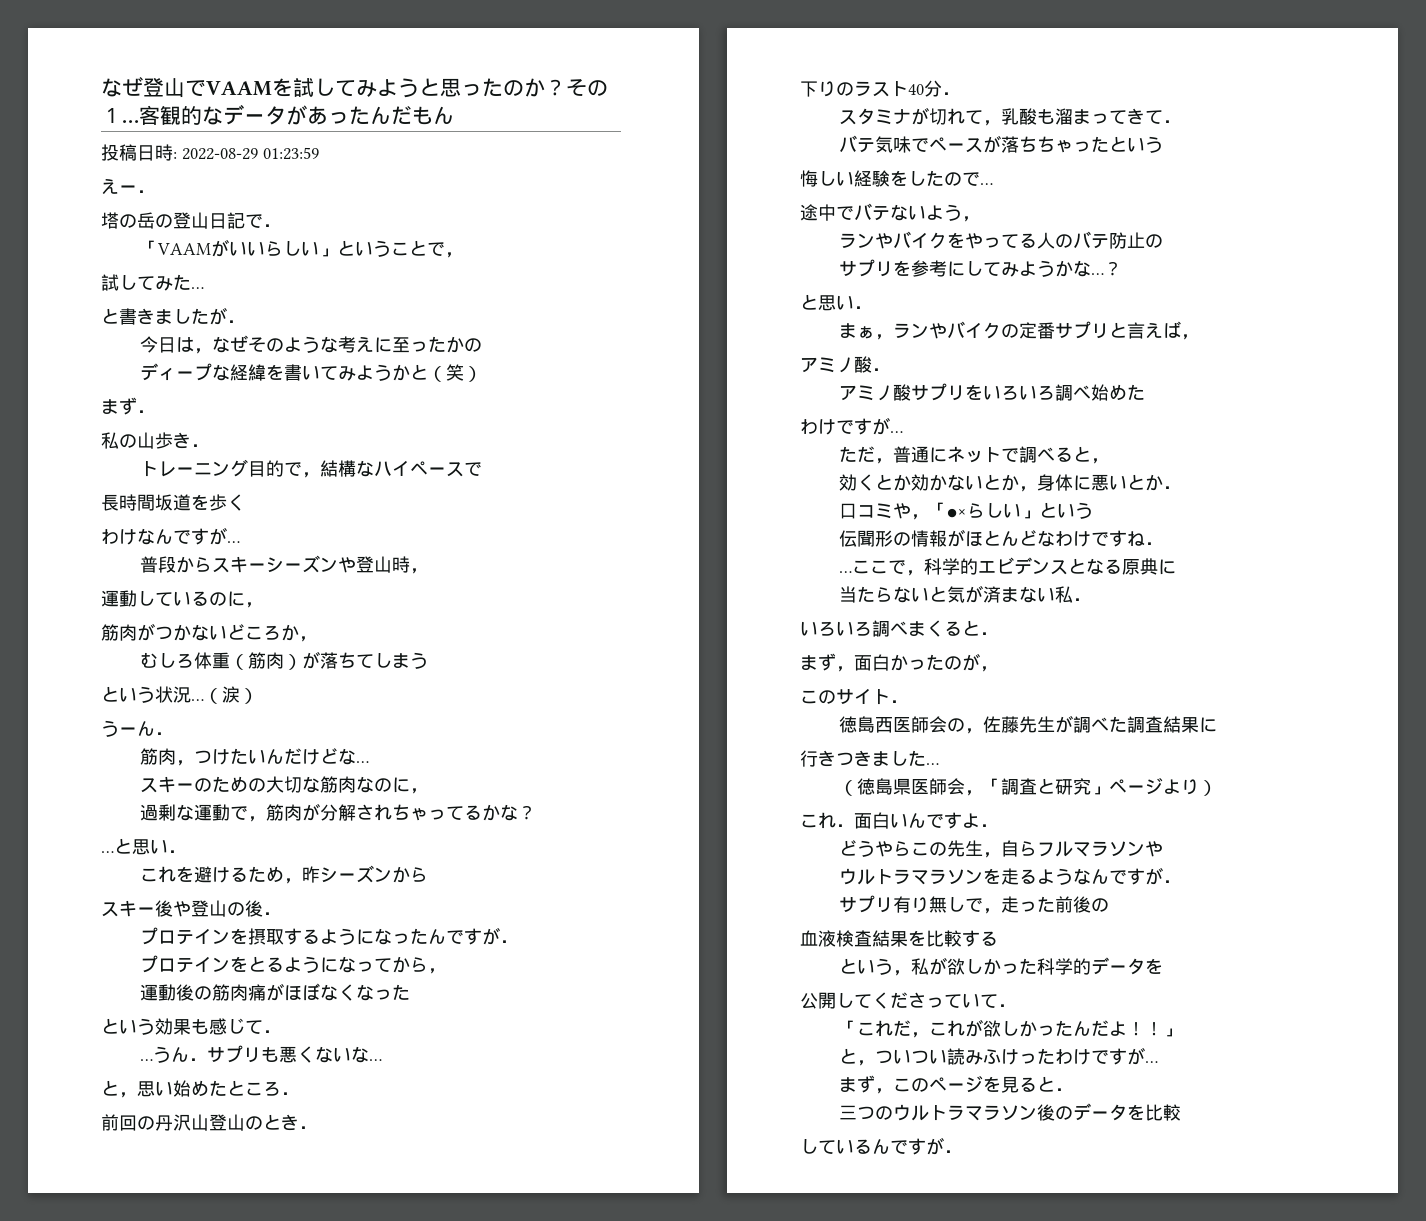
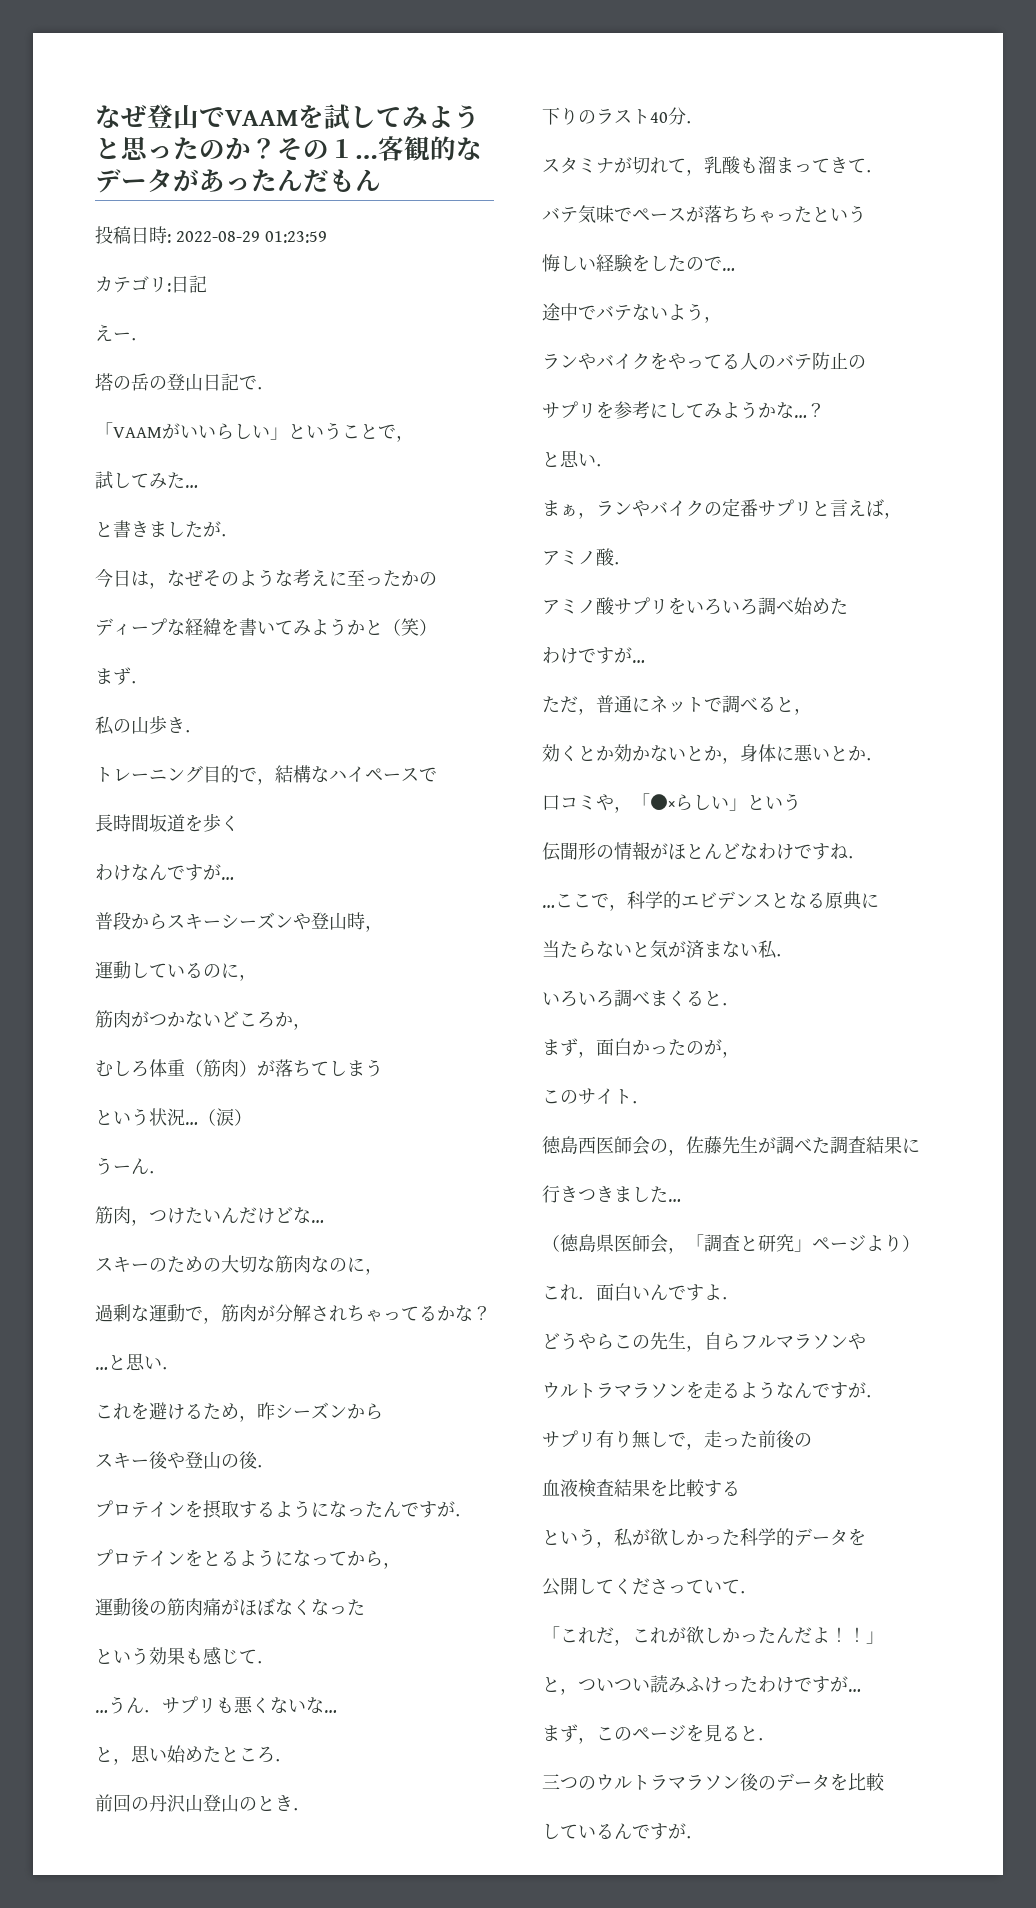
+ カテゴリ:日記

